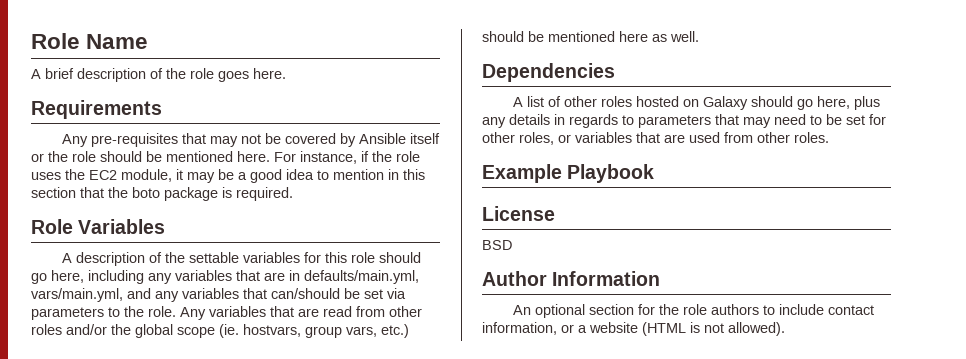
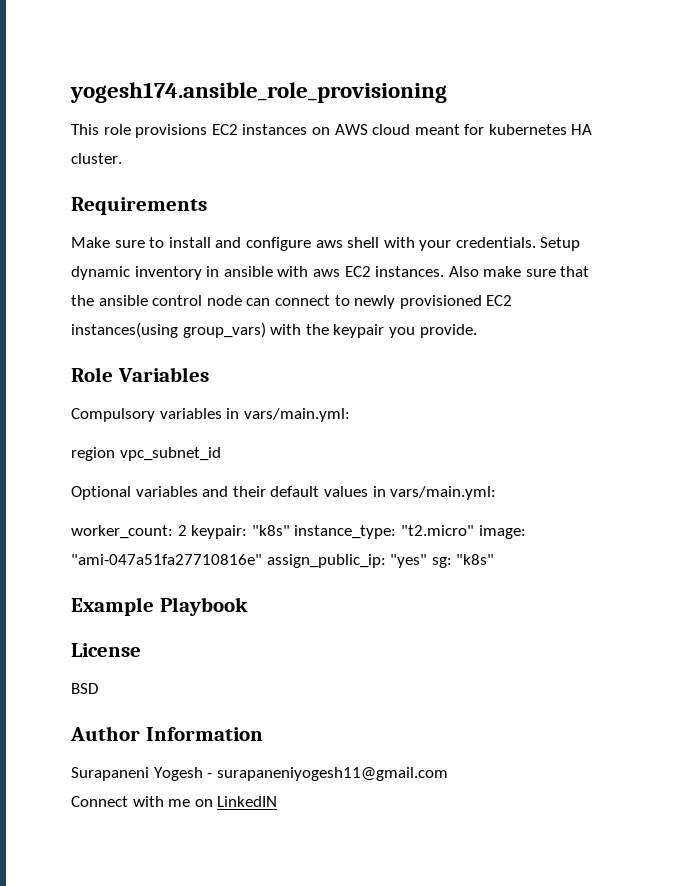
- Role Name
- A brief description of the role goes here.
+ yogesh174.ansible_role_provisioning
+ This role provisions EC2 instances on AWS cloud meant for kubernetes HA cluster.
  Requirements
- Any pre-requisites that may not be covered by Ansible itself or the role should be mentioned here. For instance, if the role uses the EC2 module, it may be a good idea to mention in this section that the boto package is required.
+ Make sure to install and configure aws shell with your credentials. Setup dynamic inventory in ansible with aws EC2 instances. Also make sure that the ansible control node can connect to newly provisioned EC2 instances(using group_vars) with the keypair you provide.
  Role Variables
- A description of the settable variables for this role should go here, including any variables that are in defaults/main.yml, vars/main.yml, and any variables that can/should be set via parameters to the role. Any variables that are read from other roles and/or the global scope (ie. hostvars, group vars, etc.) should be mentioned here as well.
- Dependencies
- A list of other roles hosted on Galaxy should go here, plus any details in regards to parameters that may need to be set for other roles, or variables that are used from other roles.
+ Compulsory variables in vars/main.yml:
+ region vpc_subnet_id
+ Optional variables and their default values in vars/main.yml:
+ worker_count: 2 keypair: "k8s" instance_type: "t2.micro" image: "ami-047a51fa27710816e" assign_public_ip: "yes" sg: "k8s"
- An optional section for the role authors to include contact information, or a website (HTML is not allowed).
+ Surapaneni Yogesh - surapaneniyogesh11@gmail.com
+ Connect with me on LinkedIN

